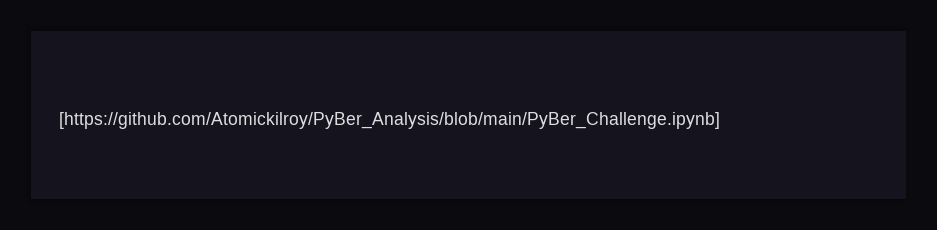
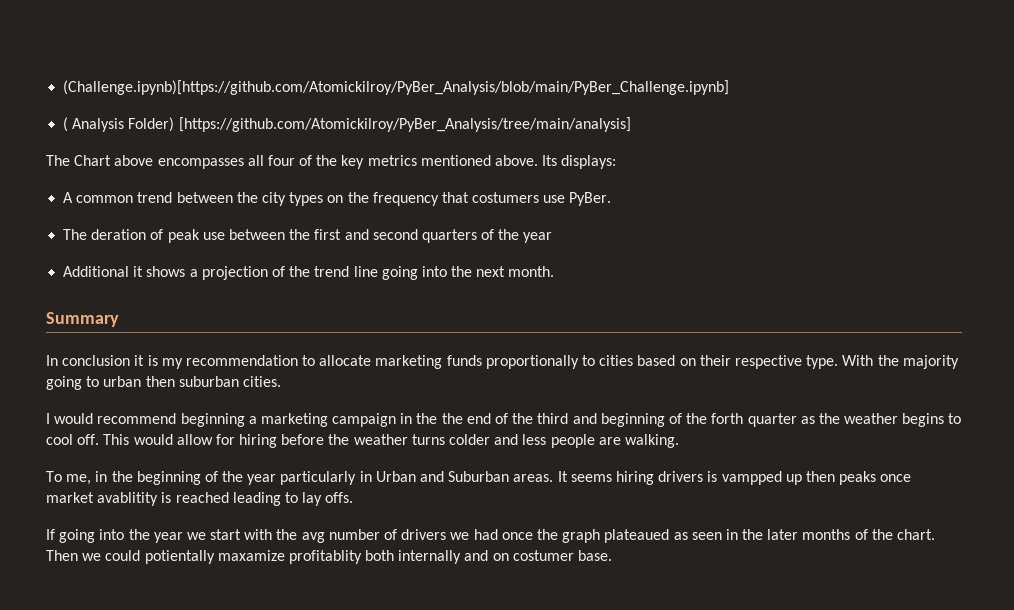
- [https://github.com/Atomickilroy/PyBer_Analysis/blob/main/PyBer_Challenge.ipynb]
+ (Challenge.ipynb)[https://github.com/Atomickilroy/PyBer_Analysis/blob/main/PyBer_Challenge.ipynb]
+ ( Analysis Folder) [https://github.com/Atomickilroy/PyBer_Analysis/tree/main/analysis]
+ The Chart above encompasses all four of the key metrics mentioned above. Its displays:
+ A common trend between the city types on the frequency that costumers use PyBer.
+ The deration of peak use between the first and second quarters of the year
+ Additional it shows a projection of the trend line going into the next month.
+ Summary
+ In conclusion it is my recommendation to allocate marketing funds proportionally to cities based on their respective type. With the majority going to urban then suburban cities.
+ I would recommend beginning a marketing campaign in the the end of the third and beginning of the forth quarter as the weather begins to cool off. This would allow for hiring before the weather turns colder and less people are walking.
+ To me, in the beginning of the year particularly in Urban and Suburban areas. It seems hiring drivers is vampped up then peaks once market avablitity is reached leading to lay offs.
+ If going into the year we start with the avg number of drivers we had once the graph plateaued as seen in the later months of the chart. Then we could potientally maxamize profitablity both internally and on costumer base.

